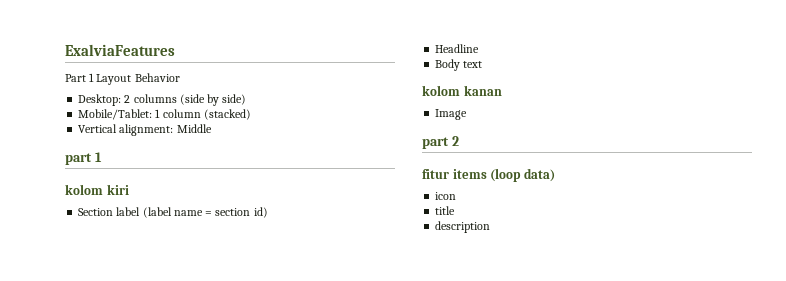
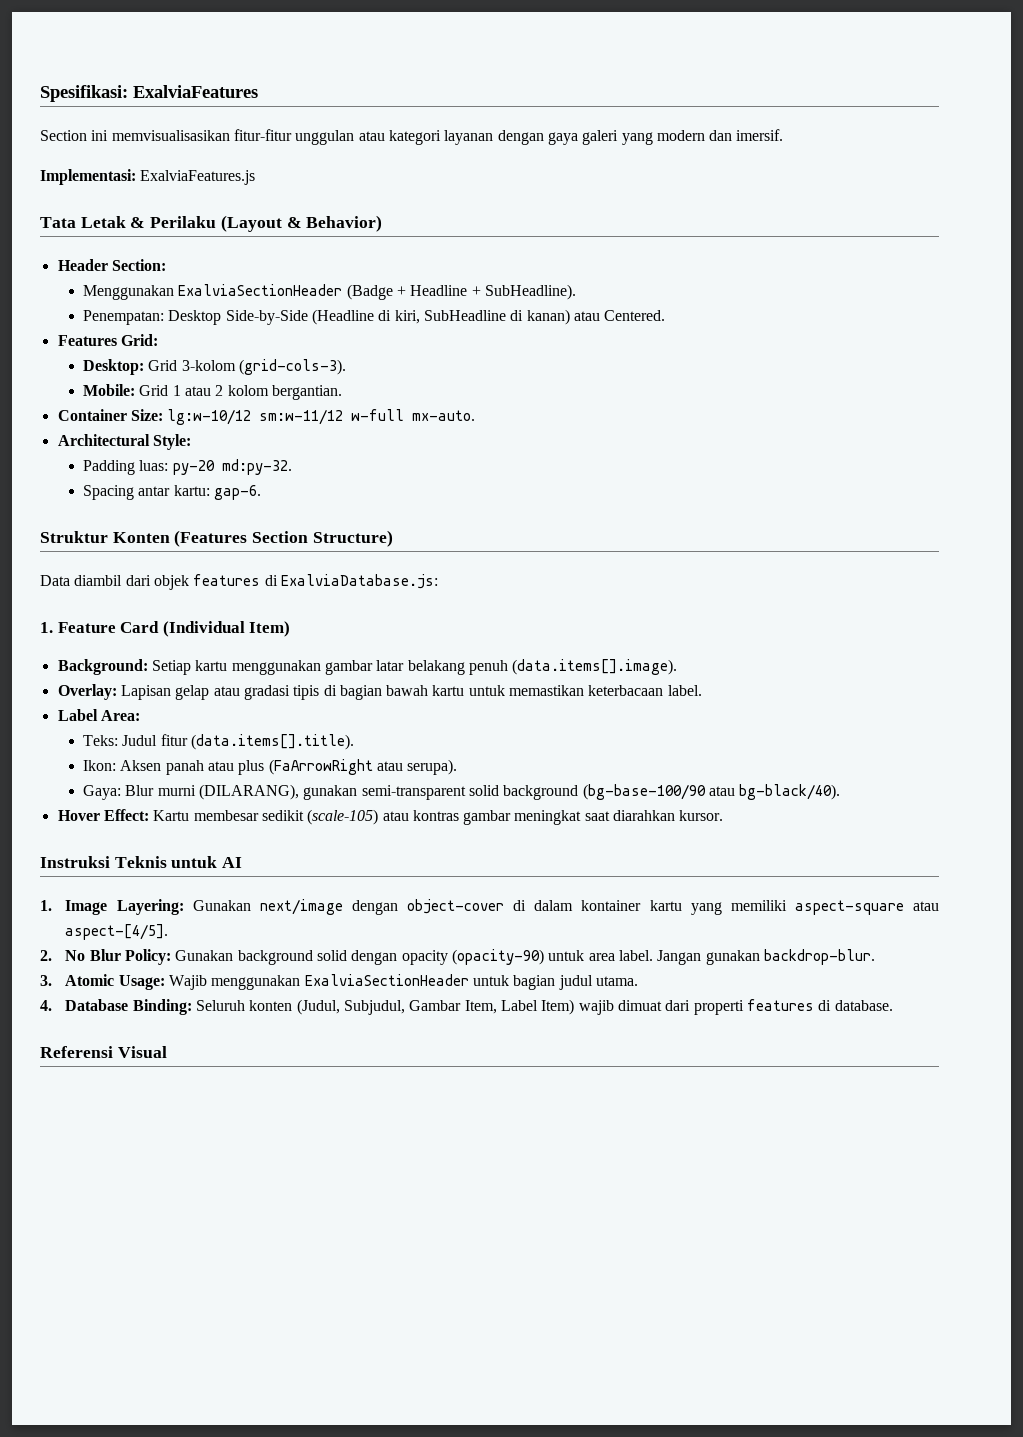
- ExalviaFeatures
+ Spesifikasi: ExalviaFeatures
- Part 1 Layout Behavior
- Desktop: 2 columns (side by side)
- Mobile/Tablet: 1 column (stacked)
- Vertical alignment: Middle
- part 1
- kolom kiri
- Section label (label name = section id)
- Headline
- Body text
- kolom kanan
- Image
- part 2
- fitur items (loop data)
- icon
- title
- description
+ Section ini memvisualisasikan fitur-fitur unggulan atau kategori layanan dengan gaya galeri yang modern dan imersif.
+ Implementasi: ExalviaFeatures.js
+ Tata Letak & Perilaku (Layout & Behavior)
+ Header Section:
+ Menggunakan ExalviaSectionHeader (Badge + Headline + SubHeadline).
+ Penempatan: Desktop Side-by-Side (Headline di kiri, SubHeadline di kanan) atau Centered.
+ Features Grid:
+ Desktop: Grid 3-kolom (grid-cols-3).
+ Mobile: Grid 1 atau 2 kolom bergantian.
+ Container Size: lg:w-10/12 sm:w-11/12 w-full mx-auto.
+ Architectural Style:
+ Padding luas: py-20 md:py-32.
+ Spacing antar kartu: gap-6.
+ Struktur Konten (Features Section Structure)
+ Data diambil dari objek features di ExalviaDatabase.js:
+ 1. Feature Card (Individual Item)
+ Background: Setiap kartu menggunakan gambar latar belakang penuh (data.items[].image).
+ Overlay: Lapisan gelap atau gradasi tipis di bagian bawah kartu untuk memastikan keterbacaan label.
+ Label Area:
+ Teks: Judul fitur (data.items[].title).
+ Ikon: Aksen panah atau plus (FaArrowRight atau serupa).
+ Gaya: Blur murni (DILARANG), gunakan semi-transparent solid background (bg-base-100/90 atau bg-black/40).
+ Hover Effect: Kartu membesar sedikit (scale-105) atau kontras gambar meningkat saat diarahkan kursor.
+ Instruksi Teknis untuk AI
+ 1. Image Layering: Gunakan next/image dengan object-cover di dalam kontainer kartu yang memiliki aspect-square atau aspect-[4/5].
+ 2. No Blur Policy: Gunakan background solid dengan opacity (opacity-90) untuk area label. Jangan gunakan backdrop-blur.
+ 3. Atomic Usage: Wajib menggunakan ExalviaSectionHeader untuk bagian judul utama.
+ 4. Database Binding: Seluruh konten (Judul, Subjudul, Gambar Item, Label Item) wajib dimuat dari properti features di database.
+ Referensi Visual

